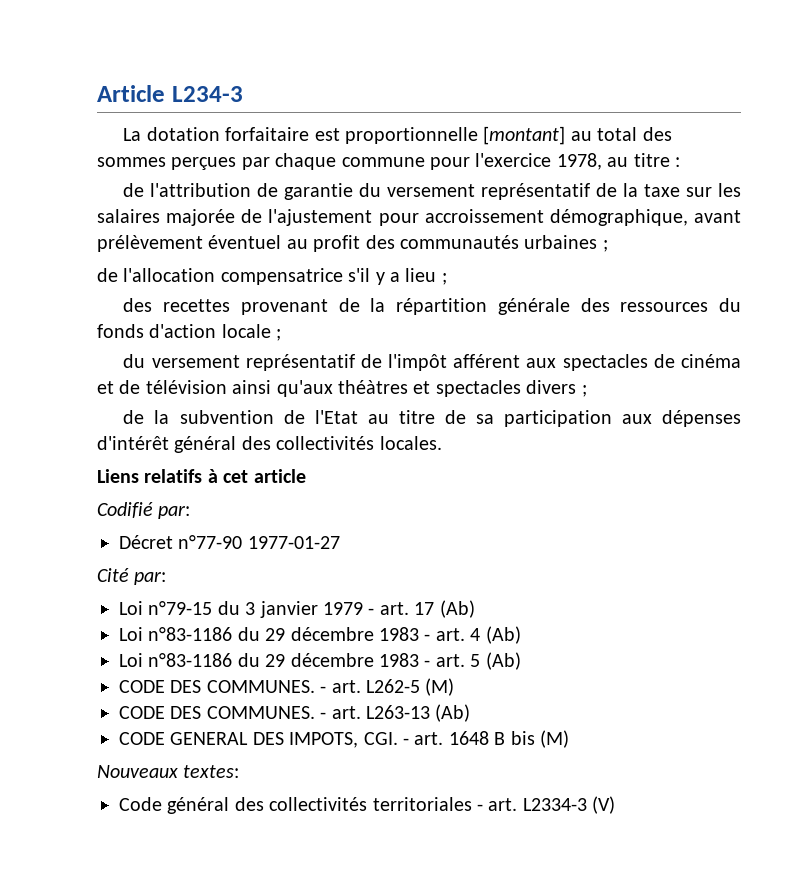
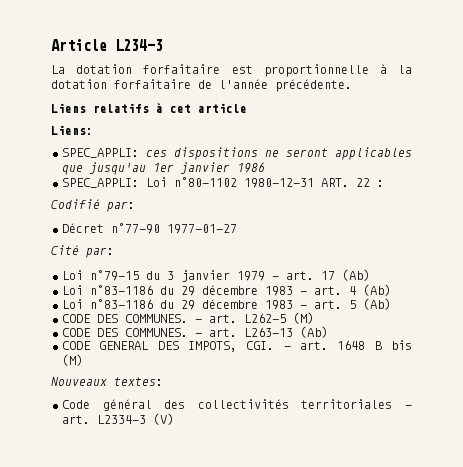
- La dotation forfaitaire est proportionnelle [montant] au total des sommes perçues par chaque commune pour l'exercice 1978, au titre :
- de l'attribution de garantie du versement représentatif de la taxe sur les salaires majorée de l'ajustement pour accroissement démographique, avant prélèvement éventuel au profit des communautés urbaines ;
- de l'allocation compensatrice s'il y a lieu ;
- des recettes provenant de la répartition générale des ressources du fonds d'action locale ;
- du versement représentatif de l'impôt afférent aux spectacles de cinéma et de télévision ainsi qu'aux théàtres et spectacles divers ;
- de la subvention de l'Etat au titre de sa participation aux dépenses d'intérêt général des collectivités locales.
+ La dotation forfaitaire est proportionnelle à la dotation forfaitaire de l'année précédente.
+ Liens:
+ SPEC_APPLI: ces dispositions ne seront applicables que jusqu'au 1er janvier 1986
+ SPEC_APPLI: Loi n°80-1102 1980-12-31 ART. 22 :

